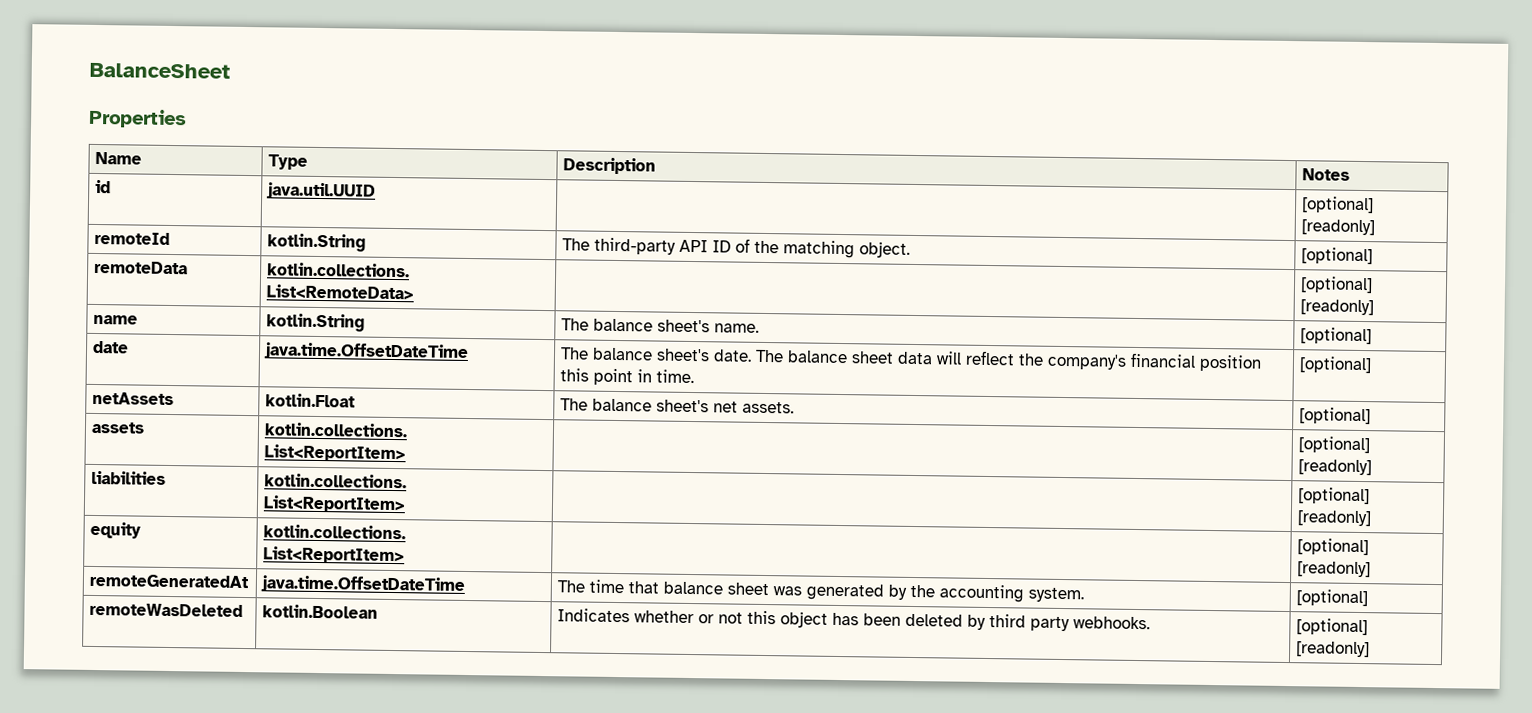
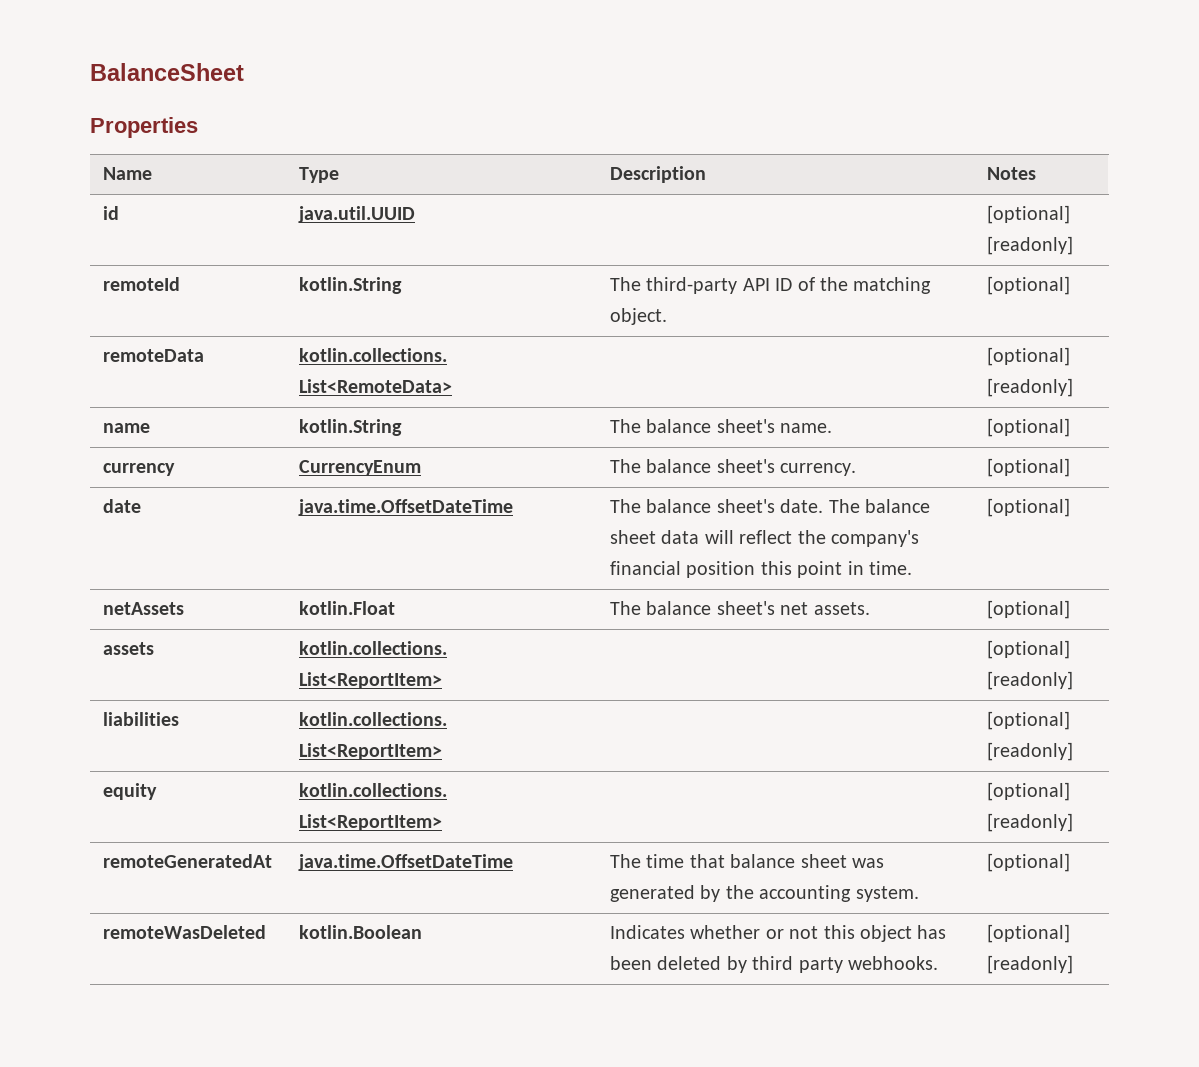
+ currency | CurrencyEnum | The balance sheet's currency. | [optional]

